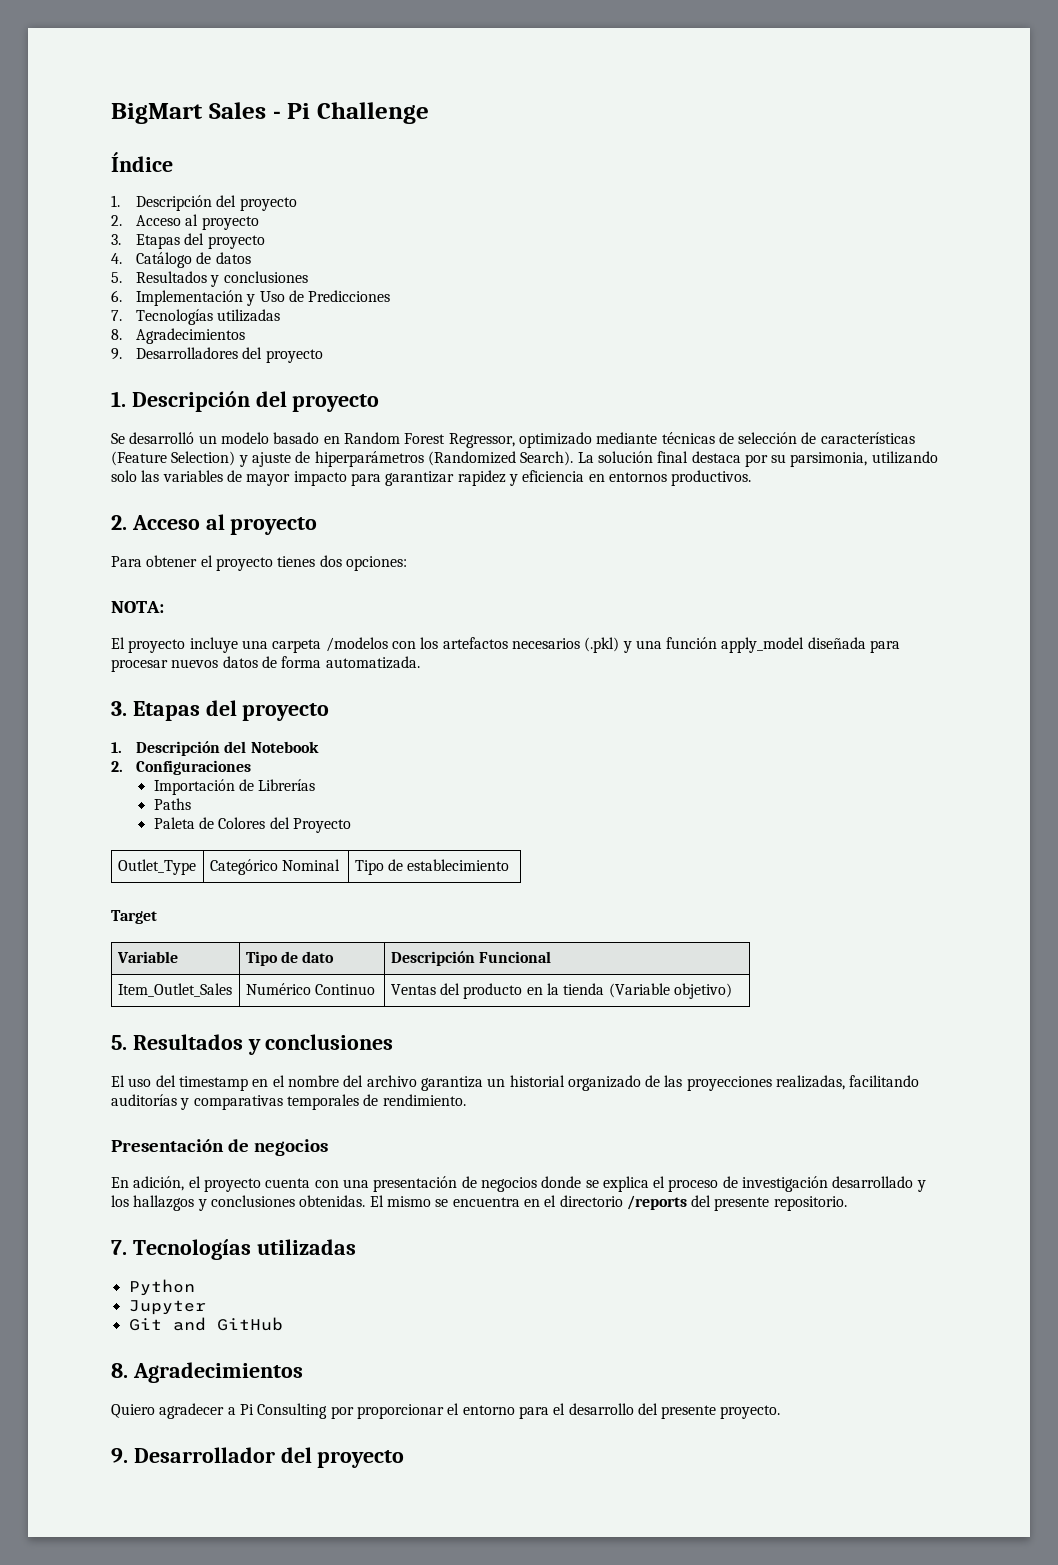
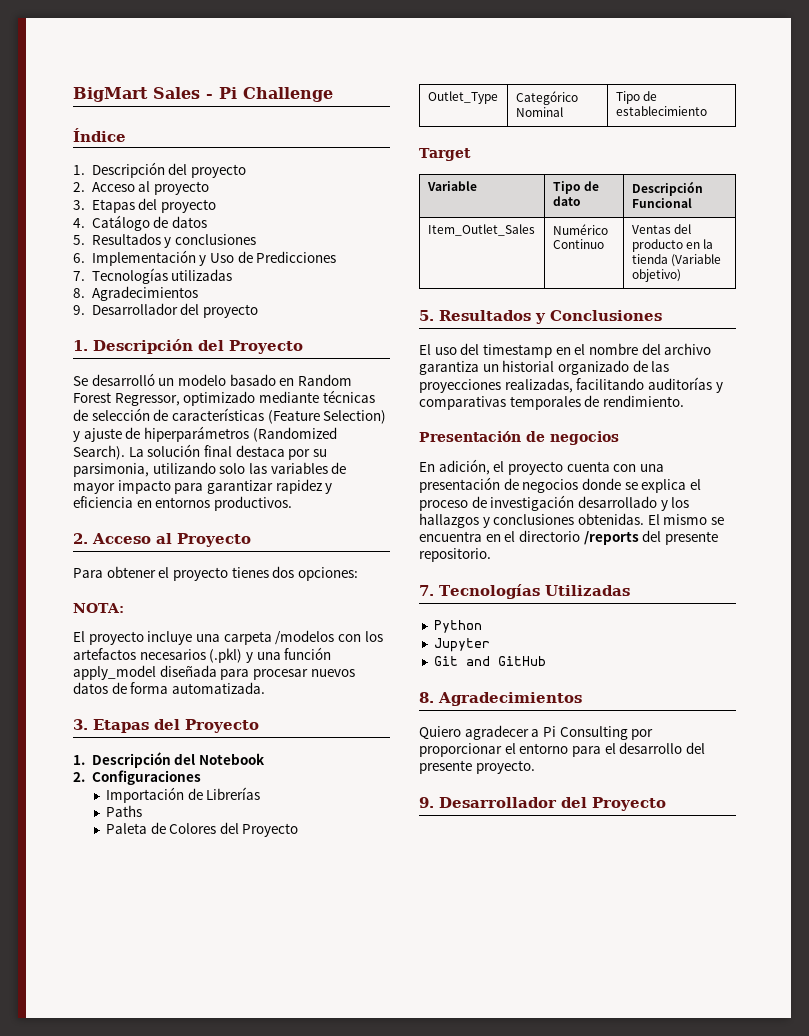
- 9. Desarrolladores del proyecto
- 1. Descripción del proyecto
+ 9. Desarrollador del proyecto
+ 1. Descripción del Proyecto
  La solución final destaca por su parsimonia, utilizando solo las variables de mayor impacto para garantizar rapidez y eficiencia en entornos productivos.
- 2. Acceso al proyecto
+ 2. Acceso al Proyecto
  El proyecto incluye una carpeta /modelos con los artefactos necesarios (.pkl) y una función apply_model diseñada para procesar nuevos datos de forma automatizada.
- 3. Etapas del proyecto
+ 3. Etapas del Proyecto
  Item_Outlet_Sales | Numérico Continuo | Ventas del producto en la tienda (Variable objetivo)
- 5. Resultados y conclusiones
+ 5. Resultados y Conclusiones
  El mismo se encuentra en el directorio /reports del presente repositorio.
- 7. Tecnologías utilizadas
+ 7. Tecnologías Utilizadas
- 9. Desarrollador del proyecto
+ 9. Desarrollador del Proyecto

